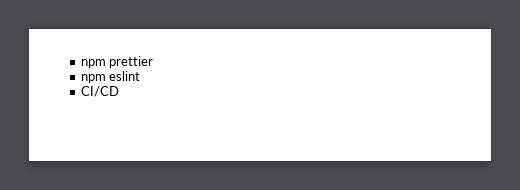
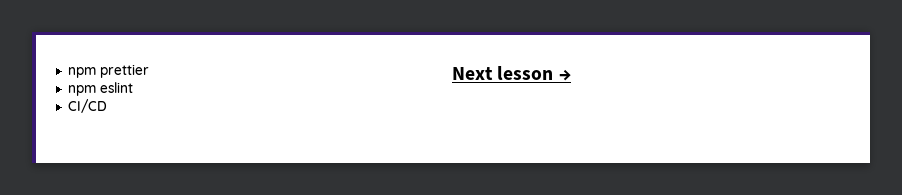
+ Next lesson →

